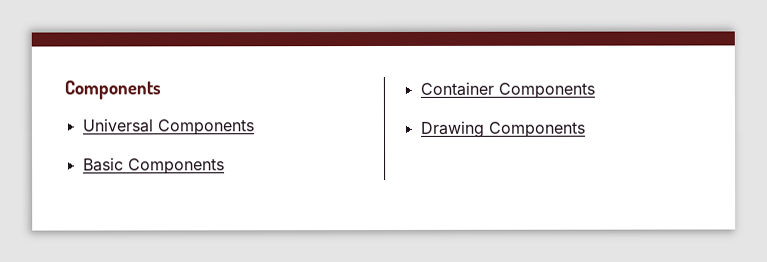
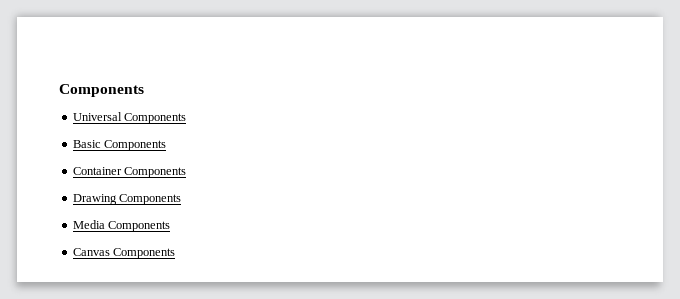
+ Media Components
+ Canvas Components

